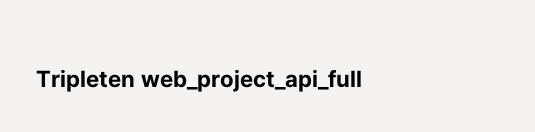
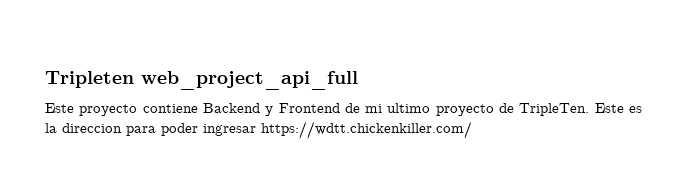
+ Este proyecto contiene Backend y Frontend de mi ultimo proyecto de TripleTen. Este es la direccion para poder ingresar https://wdtt.chickenkiller.com/

